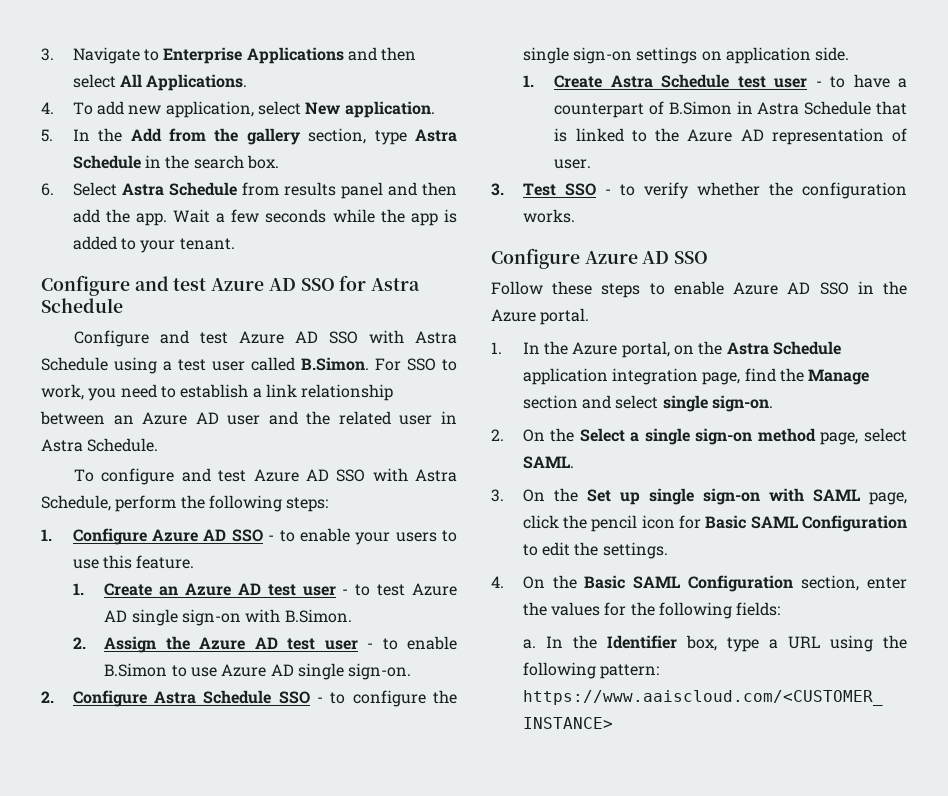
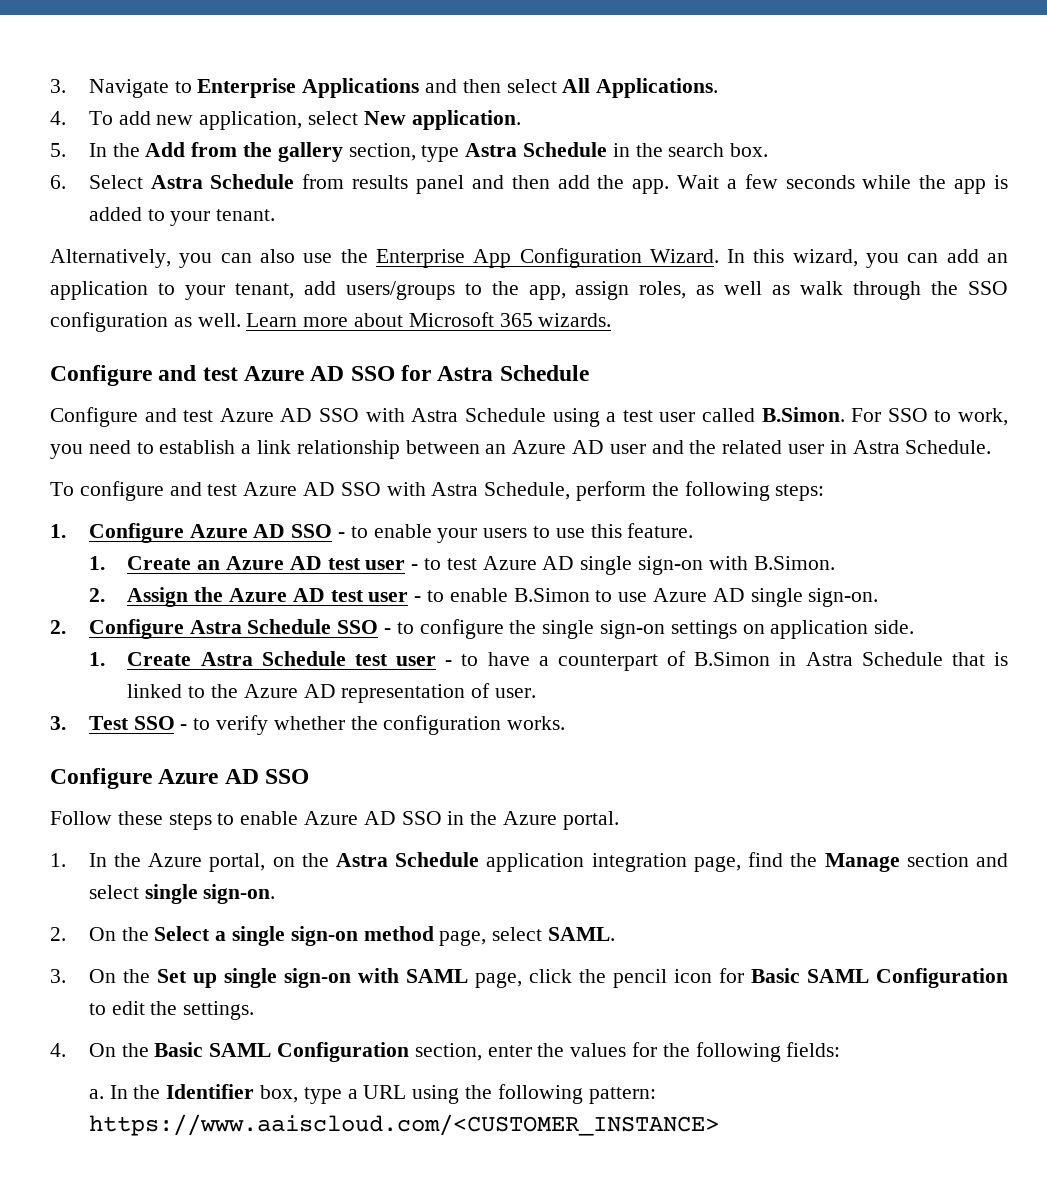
+ Alternatively, you can also use the Enterprise App Configuration Wizard. In this wizard, you can add an application to your tenant, add users/groups to the app, assign roles, as well as walk through the SSO configuration as well. Learn more about Microsoft 365 wizards.

